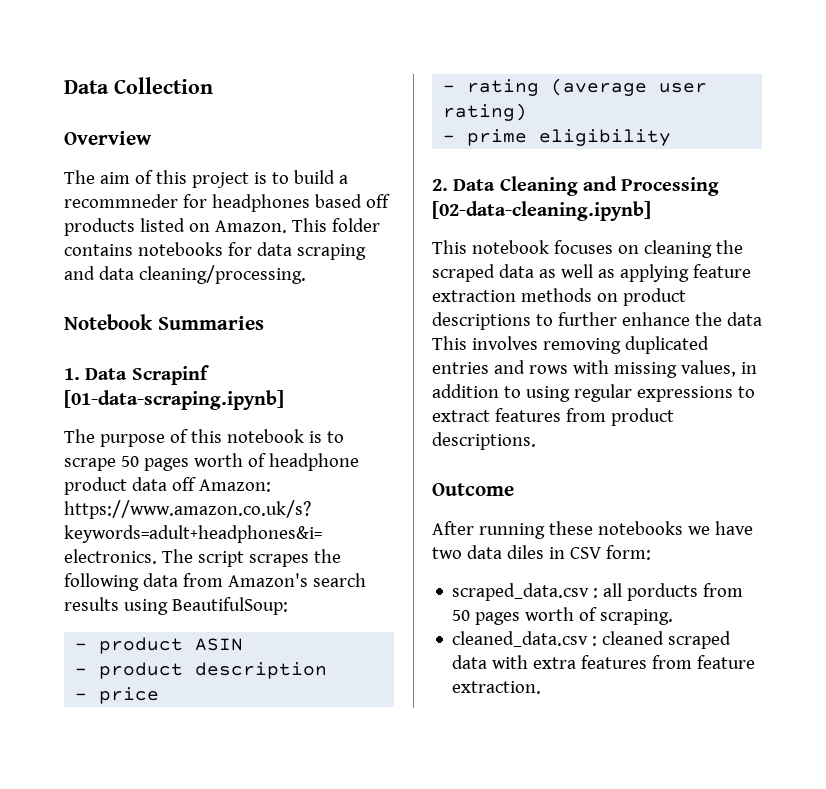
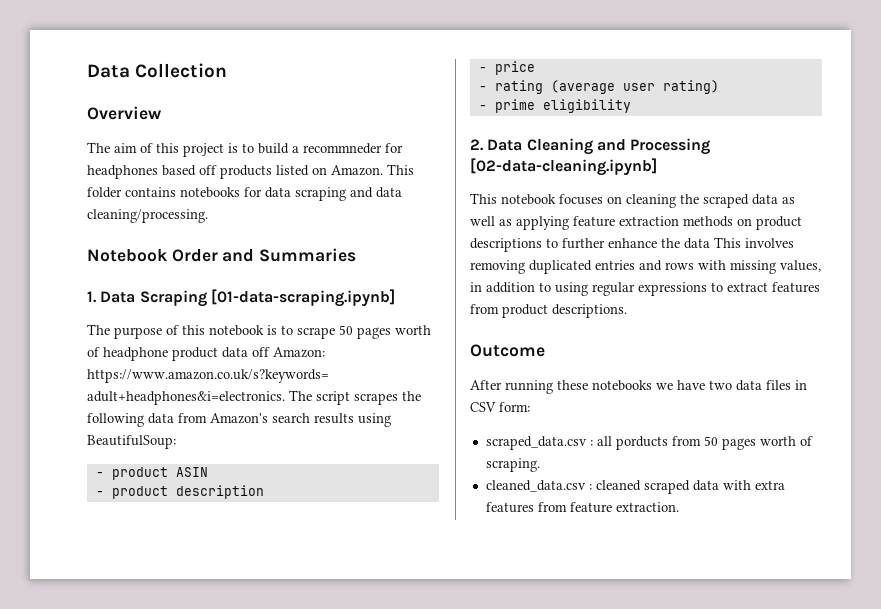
- Notebook Summaries
+ Notebook Order and Summaries
- 1. Data Scrapinf [01-data-scraping.ipynb]
+ 1. Data Scraping [01-data-scraping.ipynb]
- After running these notebooks we have two data diles in CSV form:
+ After running these notebooks we have two data files in CSV form:

